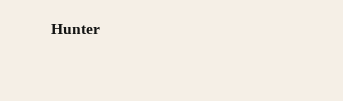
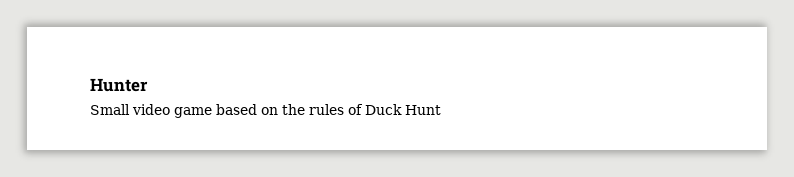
+ Small video game based on the rules of Duck Hunt

